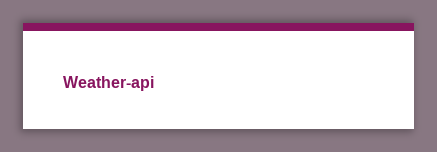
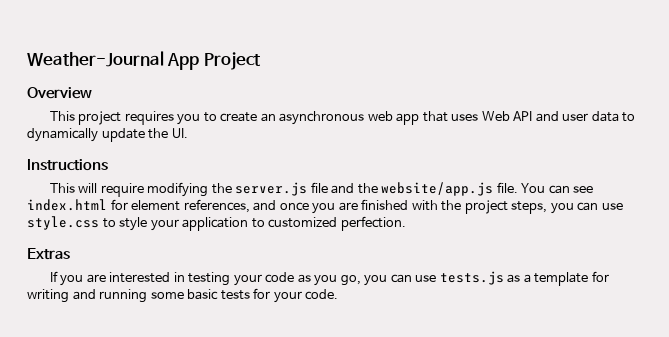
- Weather-api
+ Weather-Journal App Project
+ Overview
+ This project requires you to create an asynchronous web app that uses Web API and user data to dynamically update the UI.
+ Instructions
+ This will require modifying the server.js file and the website/app.js file. You can see index.html for element references, and once you are finished with the project steps, you can use style.css to style your application to customized perfection.
+ Extras
+ If you are interested in testing your code as you go, you can use tests.js as a template for writing and running some basic tests for your code.

